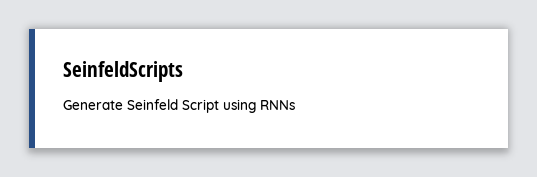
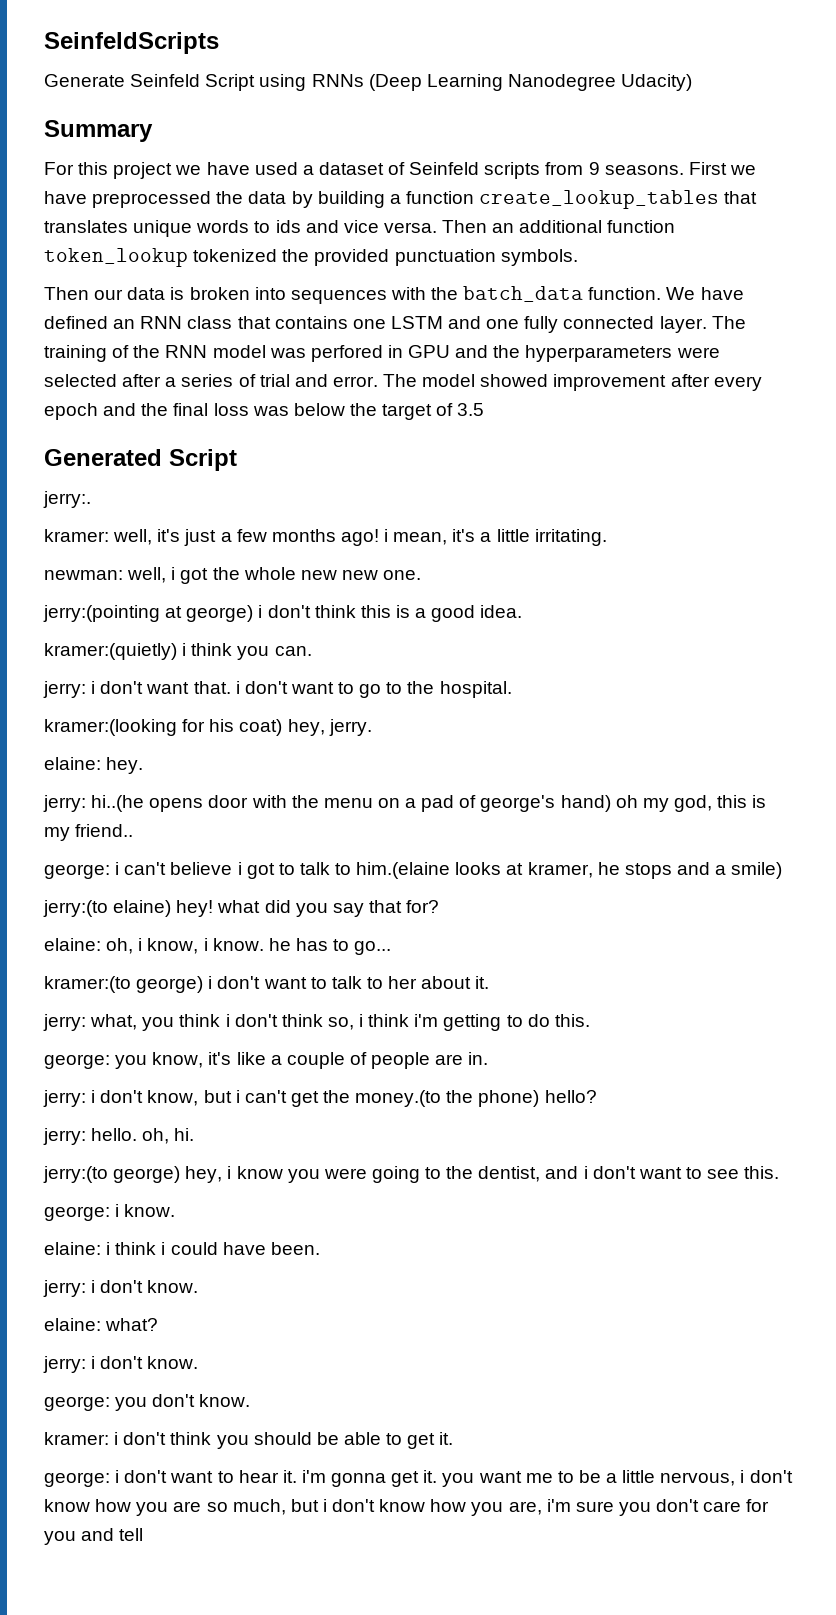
- Generate Seinfeld Script using RNNs
+ Generate Seinfeld Script using RNNs (Deep Learning Nanodegree Udacity)
+ Summary
+ For this project we have used a dataset of Seinfeld scripts from 9 seasons. First we have preprocessed the data by building a function create_lookup_tables that translates unique words to ids and vice versa. Then an additional function token_lookup tokenized the provided punctuation symbols.
+ Then our data is broken into sequences with the batch_data function. We have defined an RNN class that contains one LSTM and one fully connected layer. The training of the RNN model was perfored in GPU and the hyperparameters were selected after a series of trial and error. The model showed improvement after every epoch and the final loss was below the target of 3.5
+ Generated Script
+ jerry:.
+ kramer: well, it's just a few months ago! i mean, it's a little irritating.
+ newman: well, i got the whole new new one.
+ jerry:(pointing at george) i don't think this is a good idea.
+ kramer:(quietly) i think you can.
+ jerry: i don't want that. i don't want to go to the hospital.
+ kramer:(looking for his coat) hey, jerry.
+ elaine: hey.
+ jerry: hi..(he opens door with the menu on a pad of george's hand) oh my god, this is my friend..
+ george: i can't believe i got to talk to him.(elaine looks at kramer, he stops and a smile)
+ jerry:(to elaine) hey! what did you say that for?
+ elaine: oh, i know, i know. he has to go...
+ kramer:(to george) i don't want to talk to her about it.
+ jerry: what, you think i don't think so, i think i'm getting to do this.
+ george: you know, it's like a couple of people are in.
+ jerry: i don't know, but i can't get the money.(to the phone) hello?
+ jerry: hello. oh, hi.
+ jerry:(to george) hey, i know you were going to the dentist, and i don't want to see this.
+ george: i know.
+ elaine: i think i could have been.
+ jerry: i don't know.
+ elaine: what?
+ jerry: i don't know.
+ george: you don't know.
+ kramer: i don't think you should be able to get it.
+ george: i don't want to hear it. i'm gonna get it. you want me to be a little nervous, i don't know how you are so much, but i don't know how you are, i'm sure you don't care for you and tell

